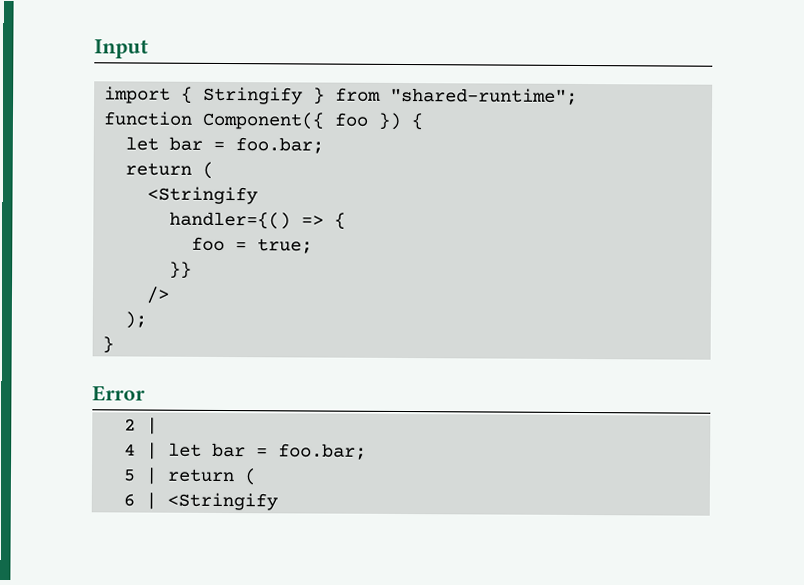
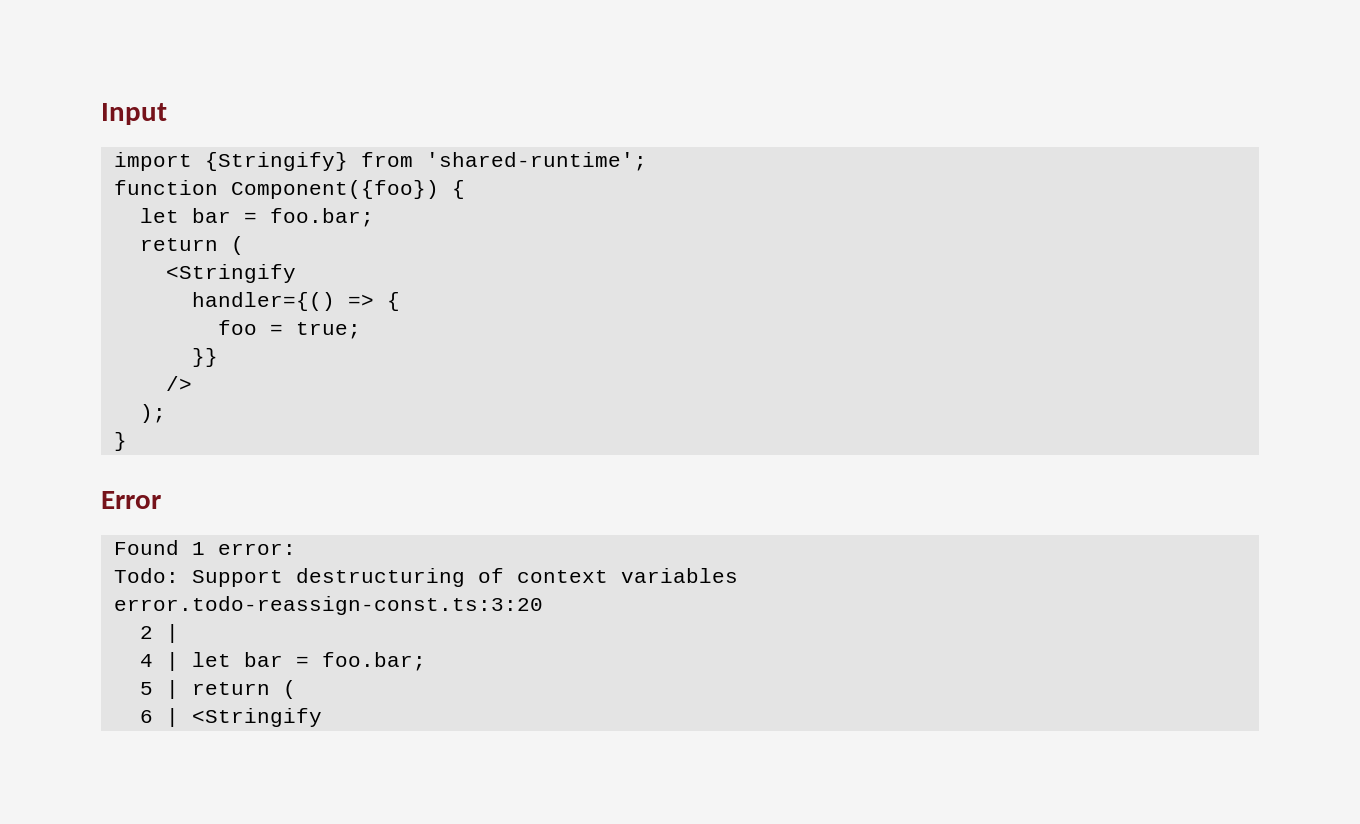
- import { Stringify } from "shared-runtime";
- function Component({ foo }) {
+ import {Stringify} from 'shared-runtime';
+ function Component({foo}) {
+ Found 1 error:
+ Todo: Support destructuring of context variables
+ error.todo-reassign-const.ts:3:20

